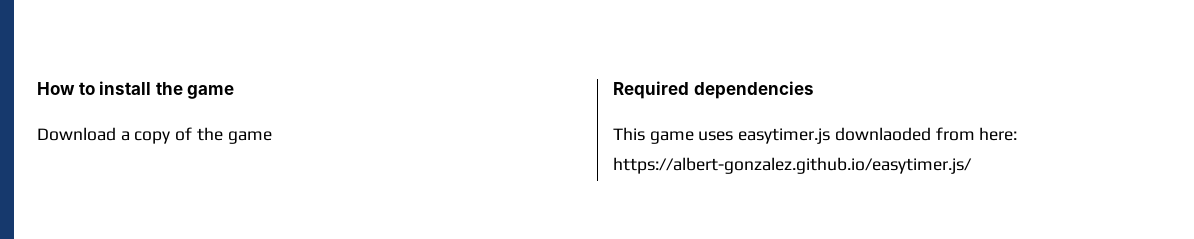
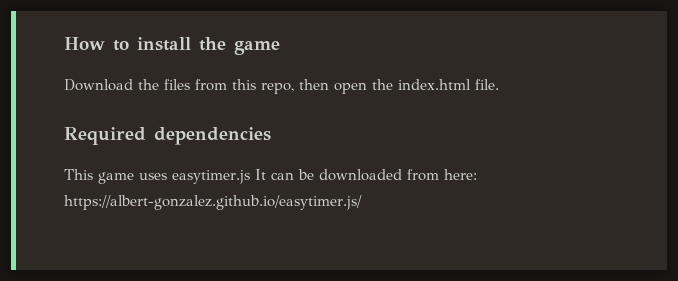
- Download a copy of the game
+ Download the files from this repo, then open the index.html file.
- This game uses easytimer.js downlaoded from here: https://albert-gonzalez.github.io/easytimer.js/
+ This game uses easytimer.js It can be downloaded from here: https://albert-gonzalez.github.io/easytimer.js/

